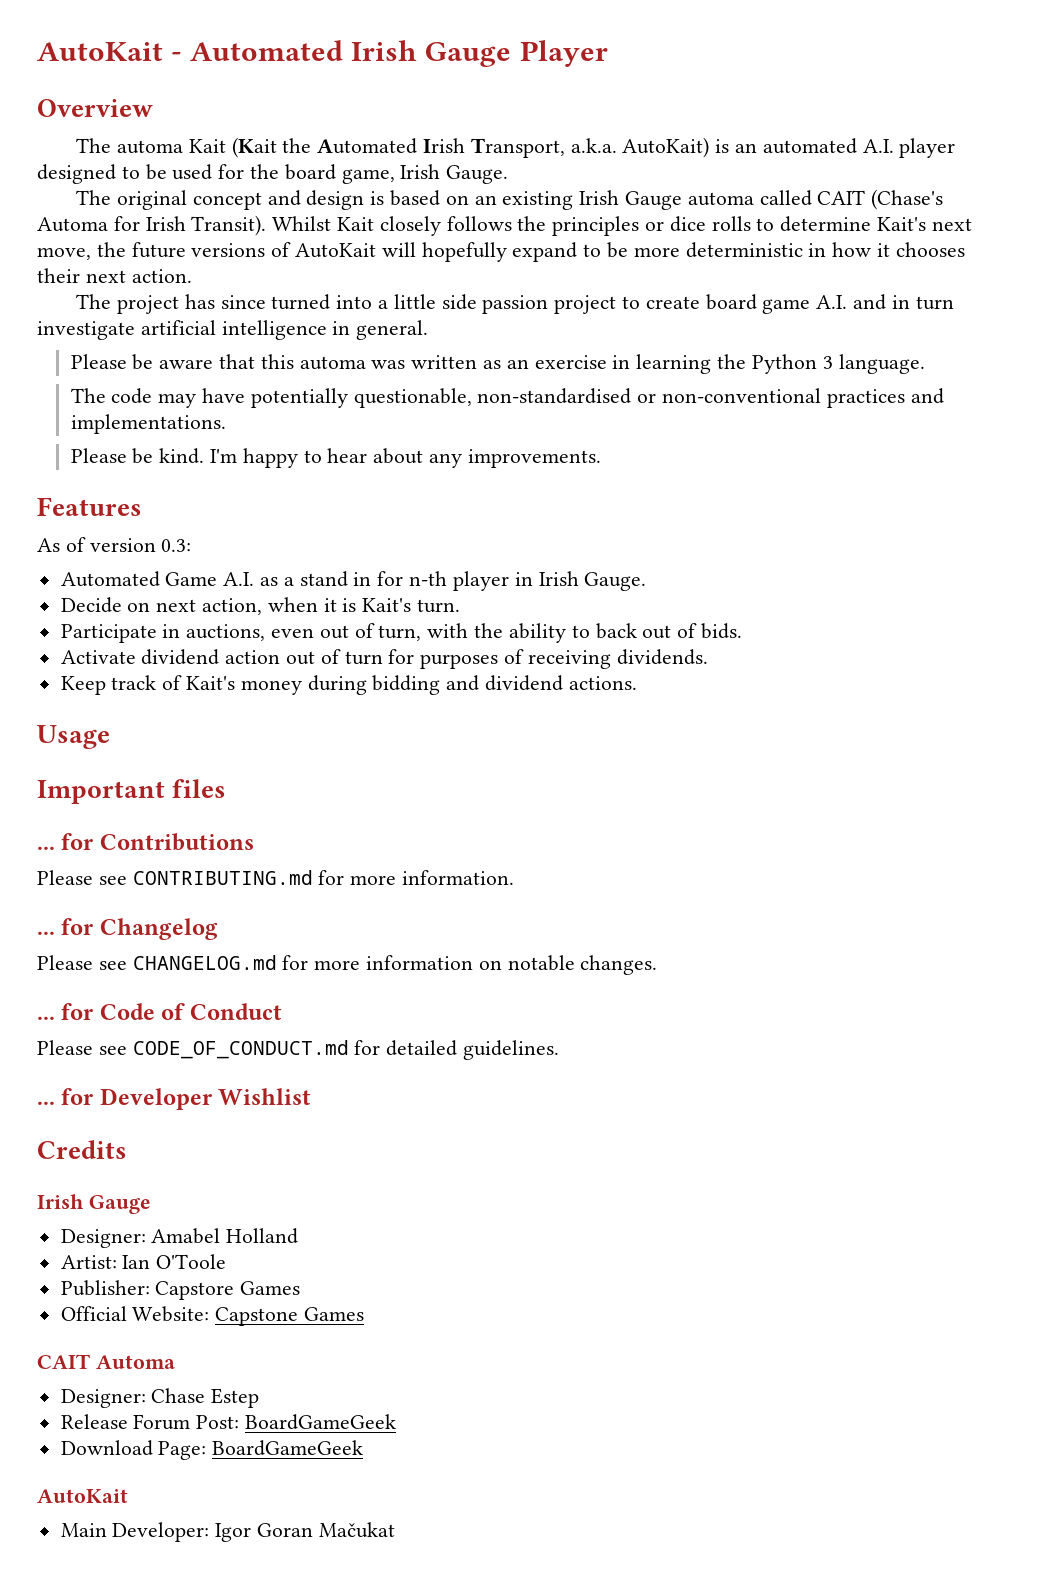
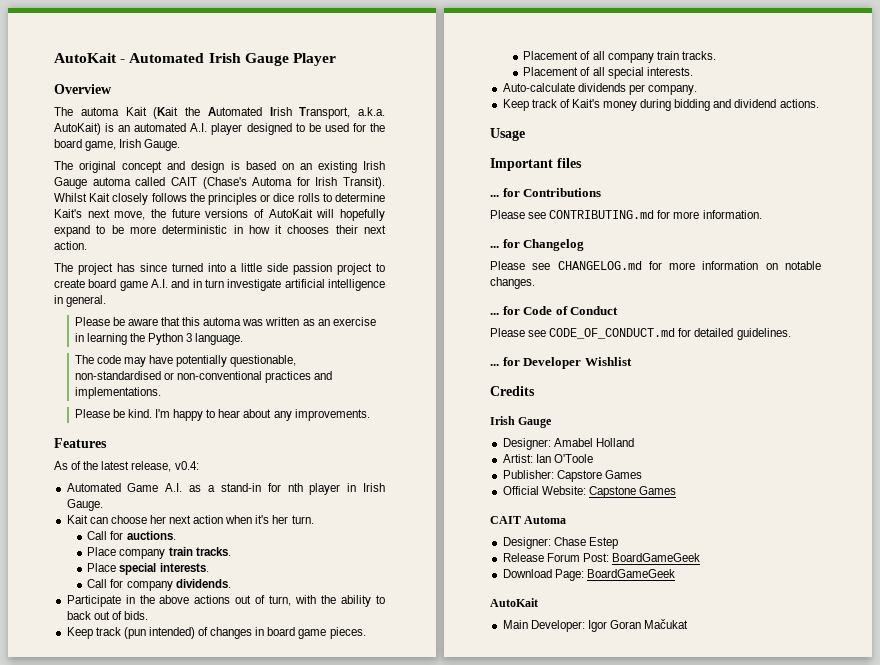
- As of version 0.3:
+ As of the latest release, v0.4:
- Automated Game A.I. as a stand in for n-th player in Irish Gauge.
+ Automated Game A.I. as a stand-in for nth player in Irish Gauge.
- Decide on next action, when it is Kait's turn.
+ Kait can choose her next action when it's her turn.
+ Call for auctions.
+ Place company train tracks.
+ Place special interests.
+ Call for company dividends.
- Participate in auctions, even out of turn, with the ability to back out of bids.
+ Participate in the above actions out of turn, with the ability to back out of bids.
- Activate dividend action out of turn for purposes of receiving dividends.
+ Keep track (pun intended) of changes in board game pieces.
+ Placement of all company train tracks.
+ Placement of all special interests.
+ Auto-calculate dividends per company.

